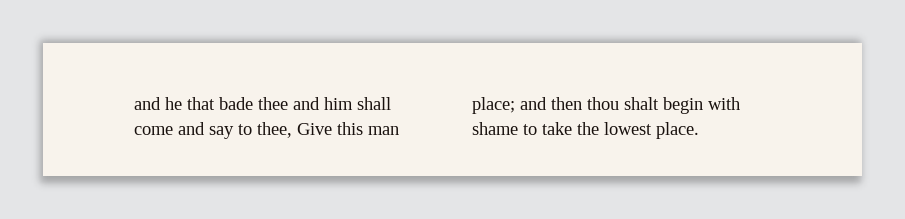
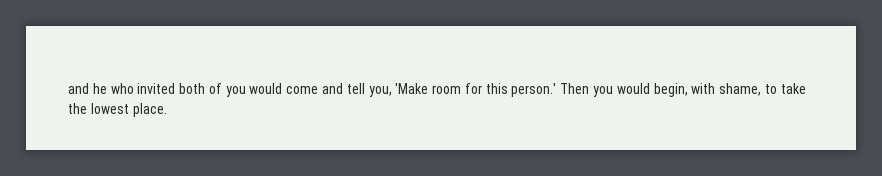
- and he that bade thee and him shall come and say to thee, Give this man place; and then thou shalt begin with shame to take the lowest place.
+ and he who invited both of you would come and tell you, 'Make room for this person.' Then you would begin, with shame, to take the lowest place.

